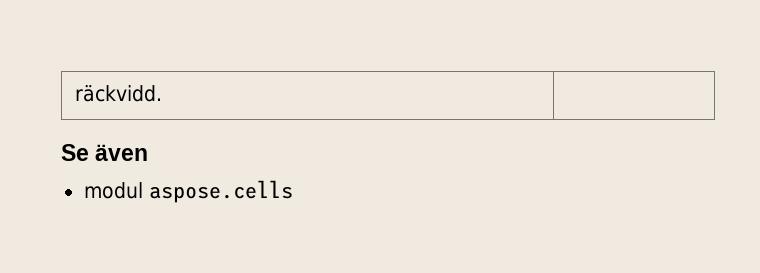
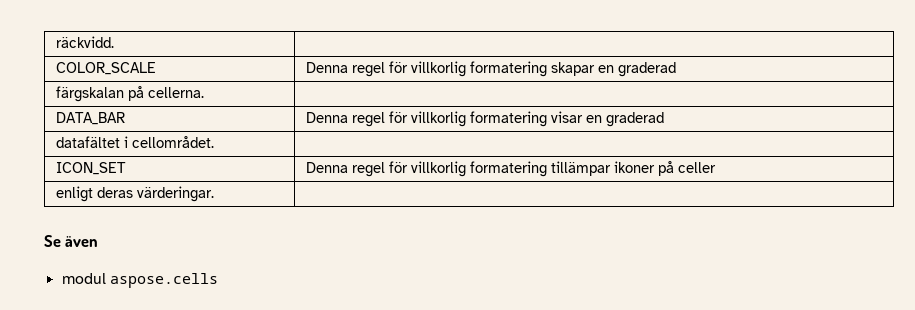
+ COLOR_SCALE | Denna regel för villkorlig formatering skapar en graderad
+ färgskalan på cellerna. |
+ DATA_BAR | Denna regel för villkorlig formatering visar en graderad
+ datafältet i cellområdet. |
+ ICON_SET | Denna regel för villkorlig formatering tillämpar ikoner på celler
+ enligt deras värderingar. |

